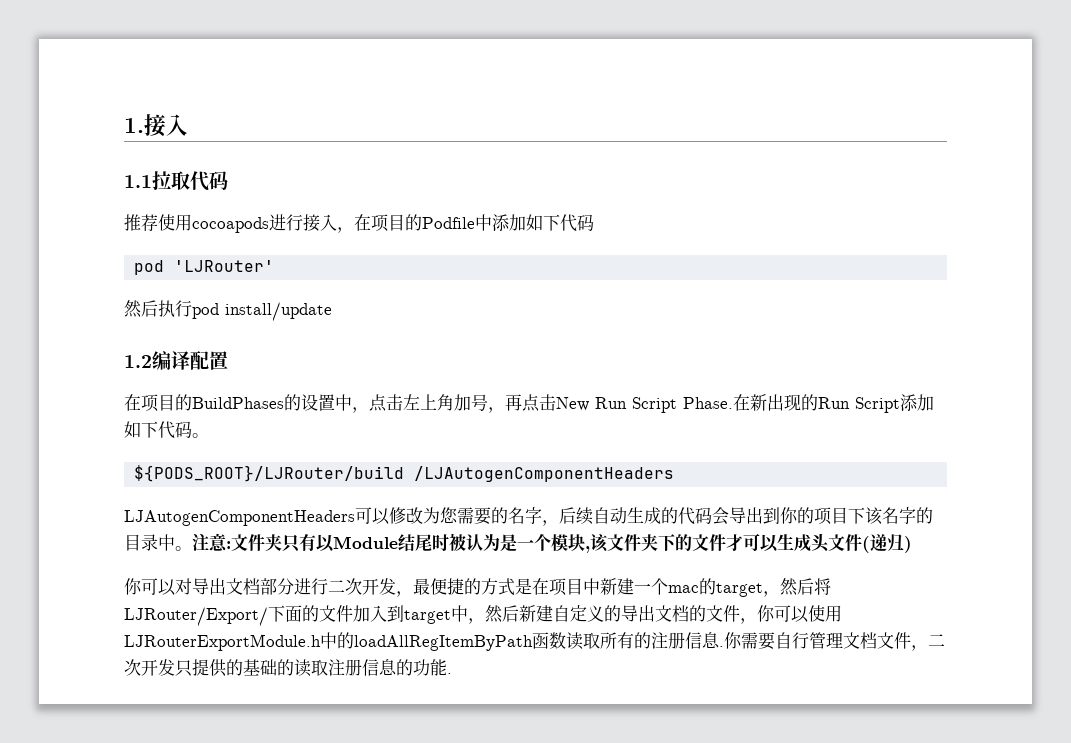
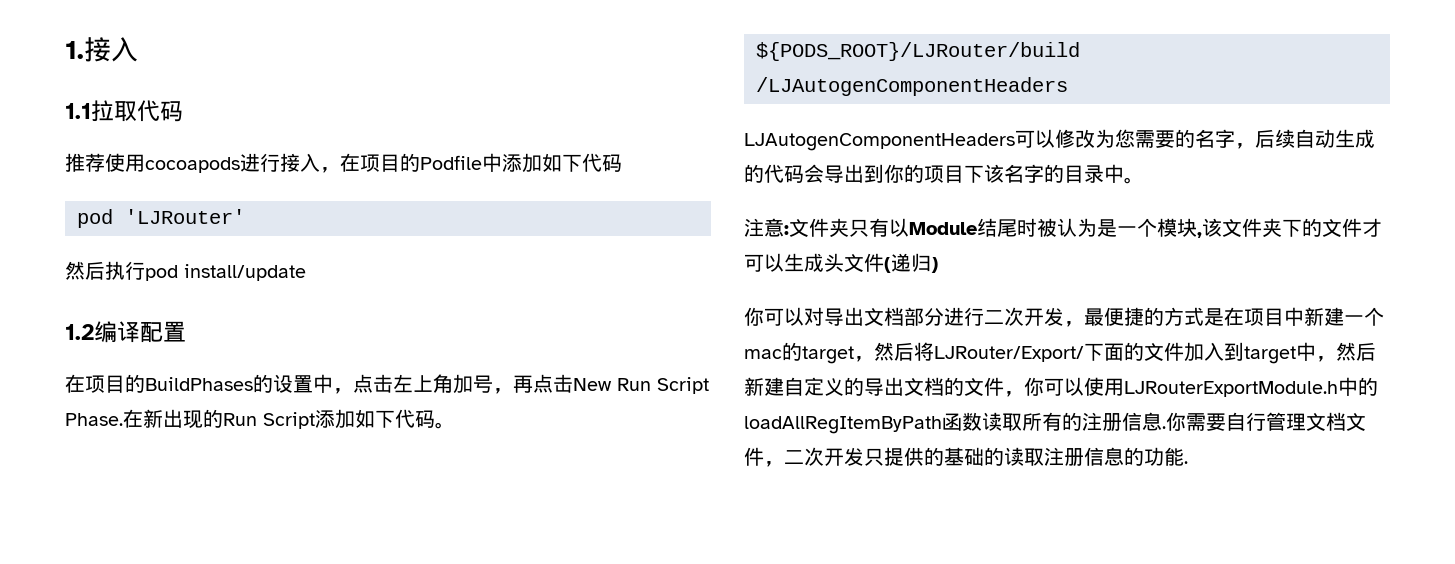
- LJAutogenComponentHeaders可以修改为您需要的名字，后续自动生成的代码会导出到你的项目下该名字的目录中。注意:文件夹只有以Module结尾时被认为是一个模块,该文件夹下的文件才可以生成头文件(递归)
+ LJAutogenComponentHeaders可以修改为您需要的名字，后续自动生成的代码会导出到你的项目下该名字的目录中。
+ 注意:文件夹只有以Module结尾时被认为是一个模块,该文件夹下的文件才可以生成头文件(递归)

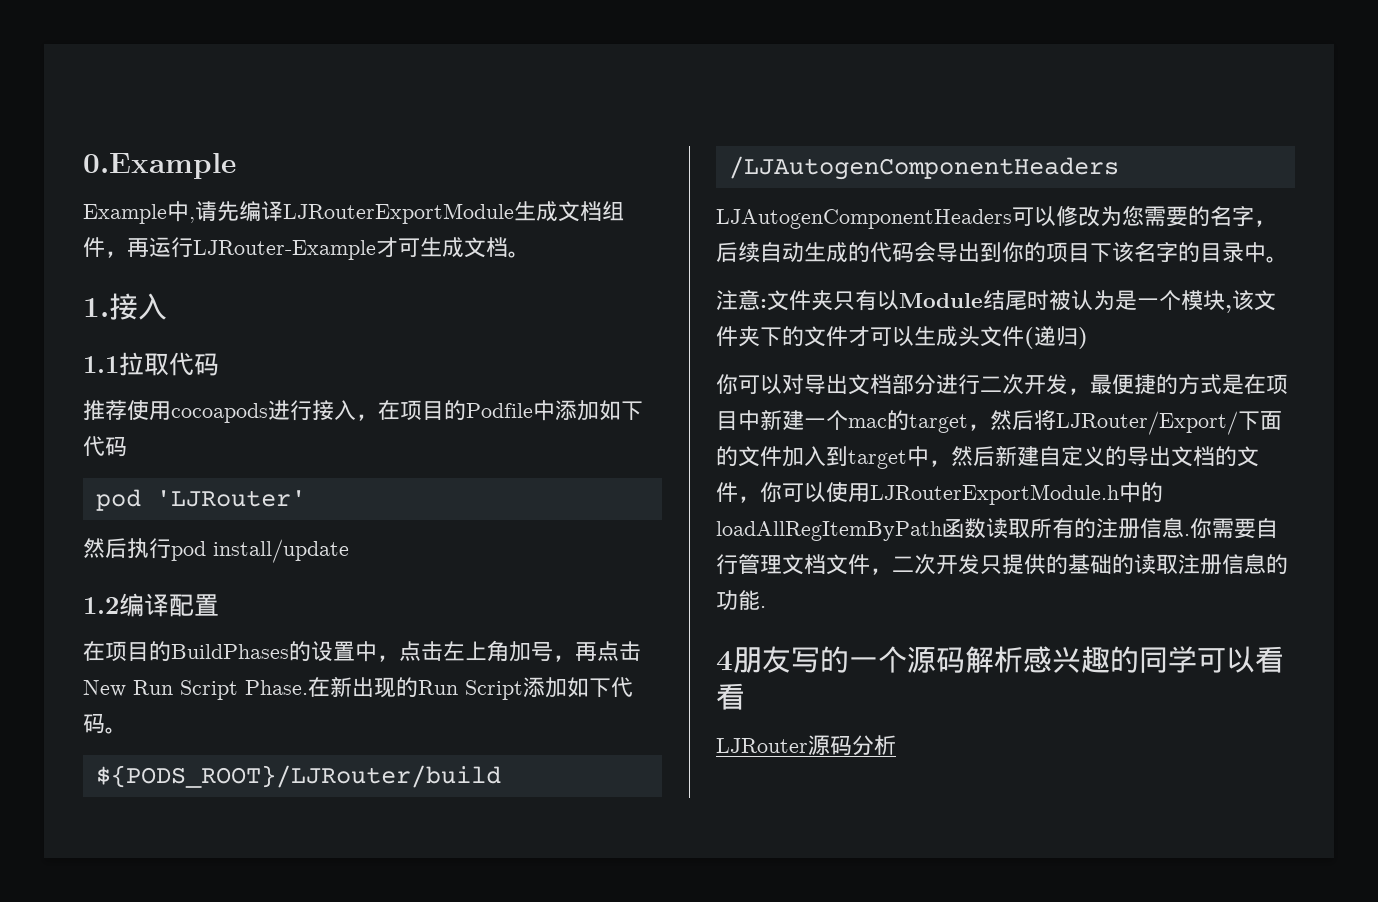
+ 0.Example
+ Example中,请先编译LJRouterExportModule生成文档组件，再运行LJRouter-Example才可生成文档。
+ 4朋友写的一个源码解析感兴趣的同学可以看看
+ LJRouter源码分析

